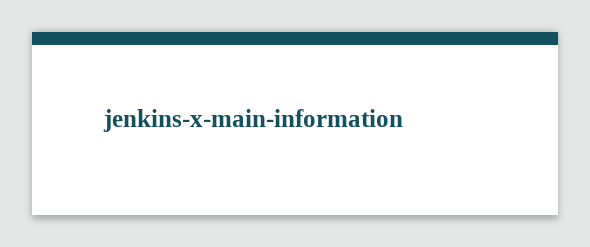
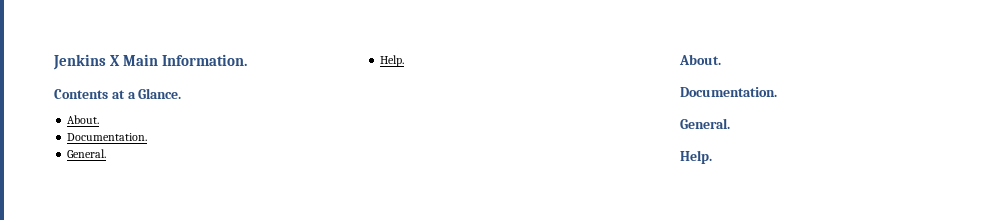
- jenkins-x-main-information
+ Jenkins X Main Information.
+ Contents at a Glance.
+ About.
+ Documentation.
+ General.
+ Help.
+ About.
+ Documentation.
+ General.
+ Help.

